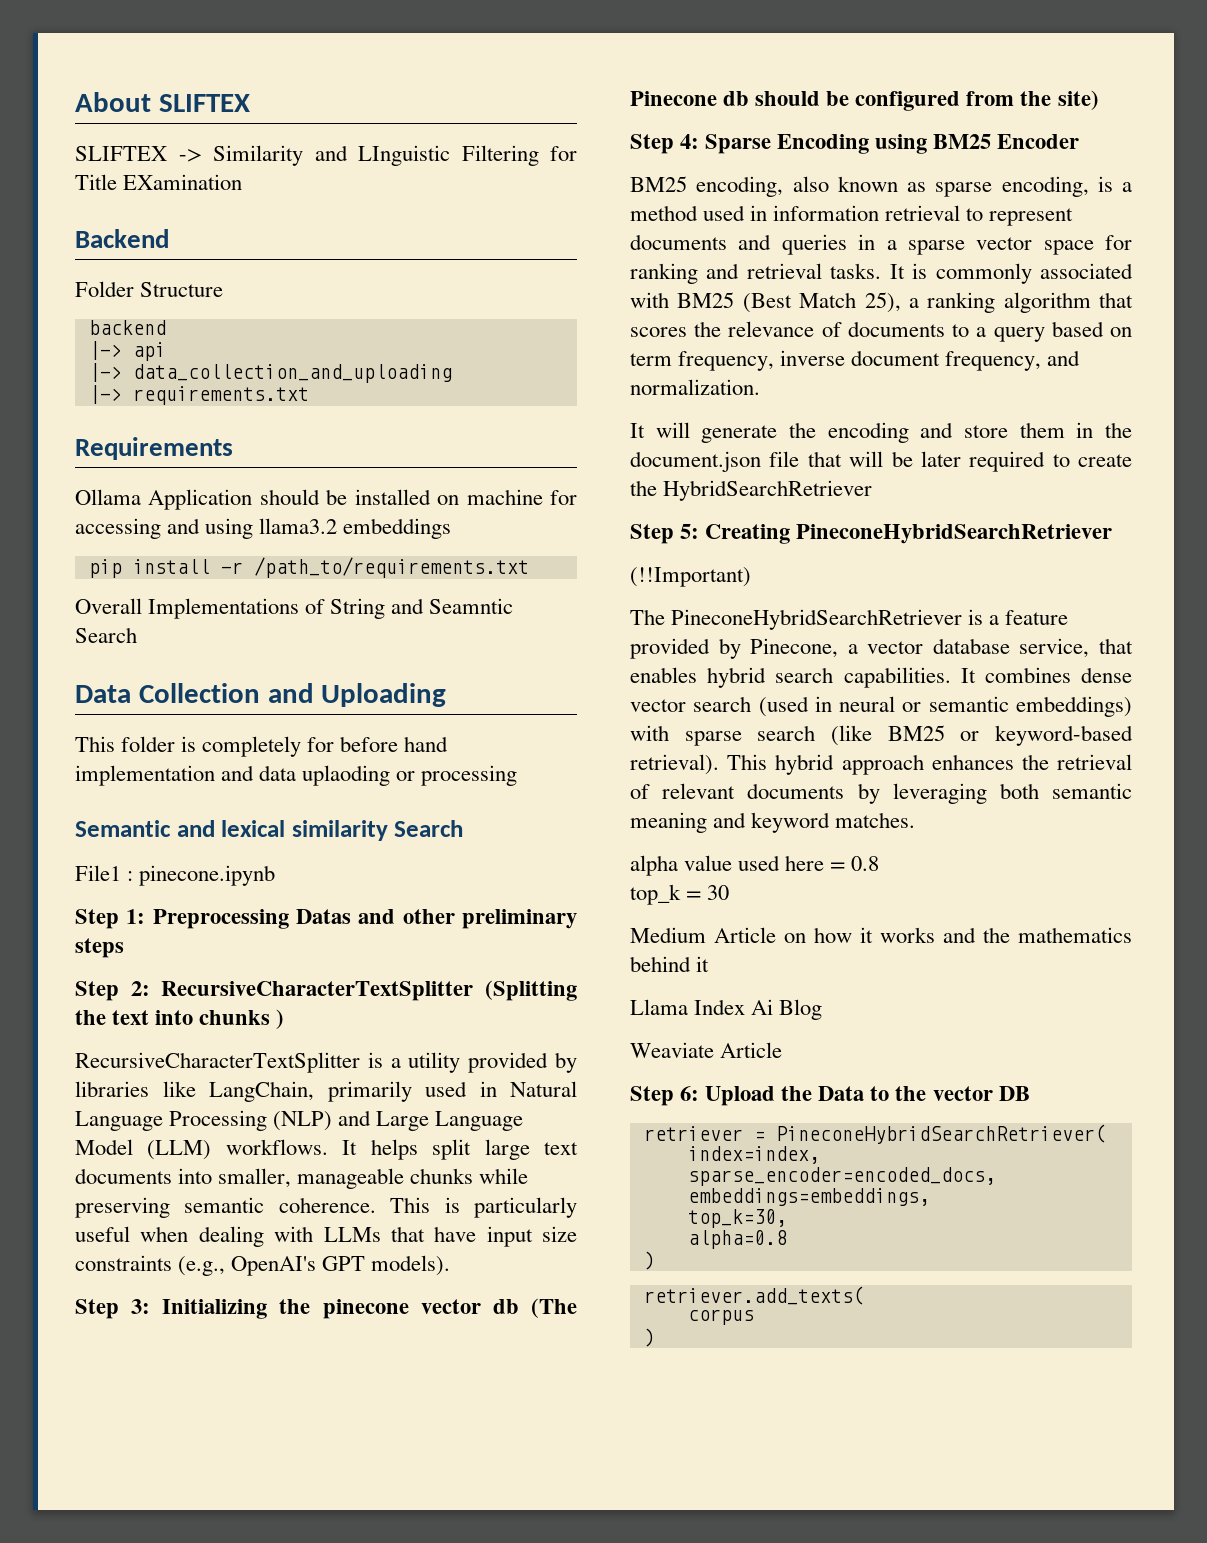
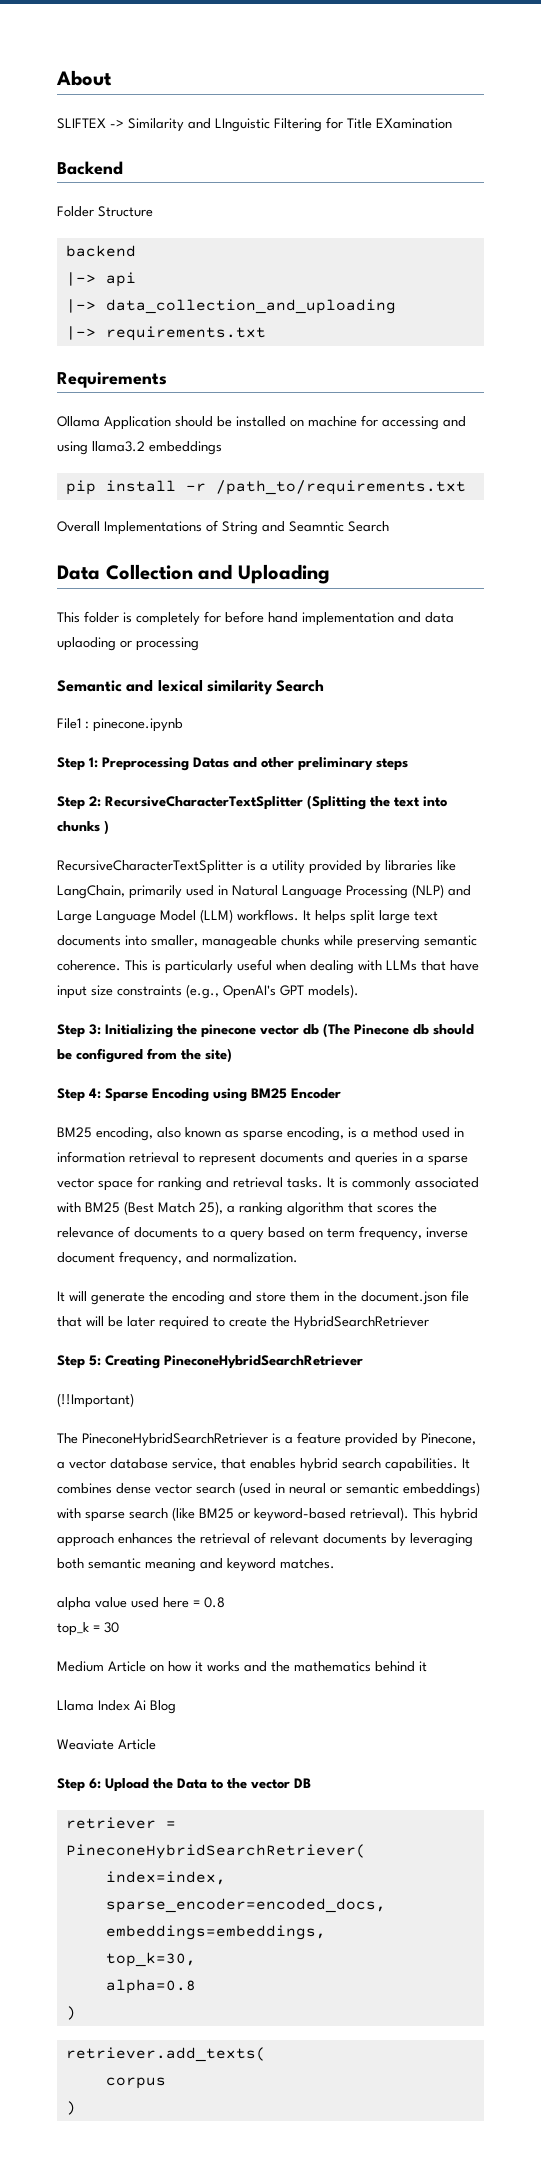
- About SLIFTEX
+ About

